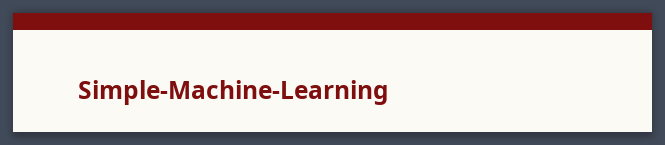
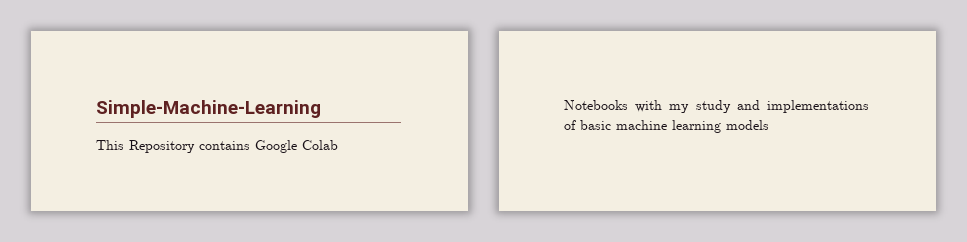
+ This Repository contains Google Colab Notebooks with my study and implementations of basic machine learning models

